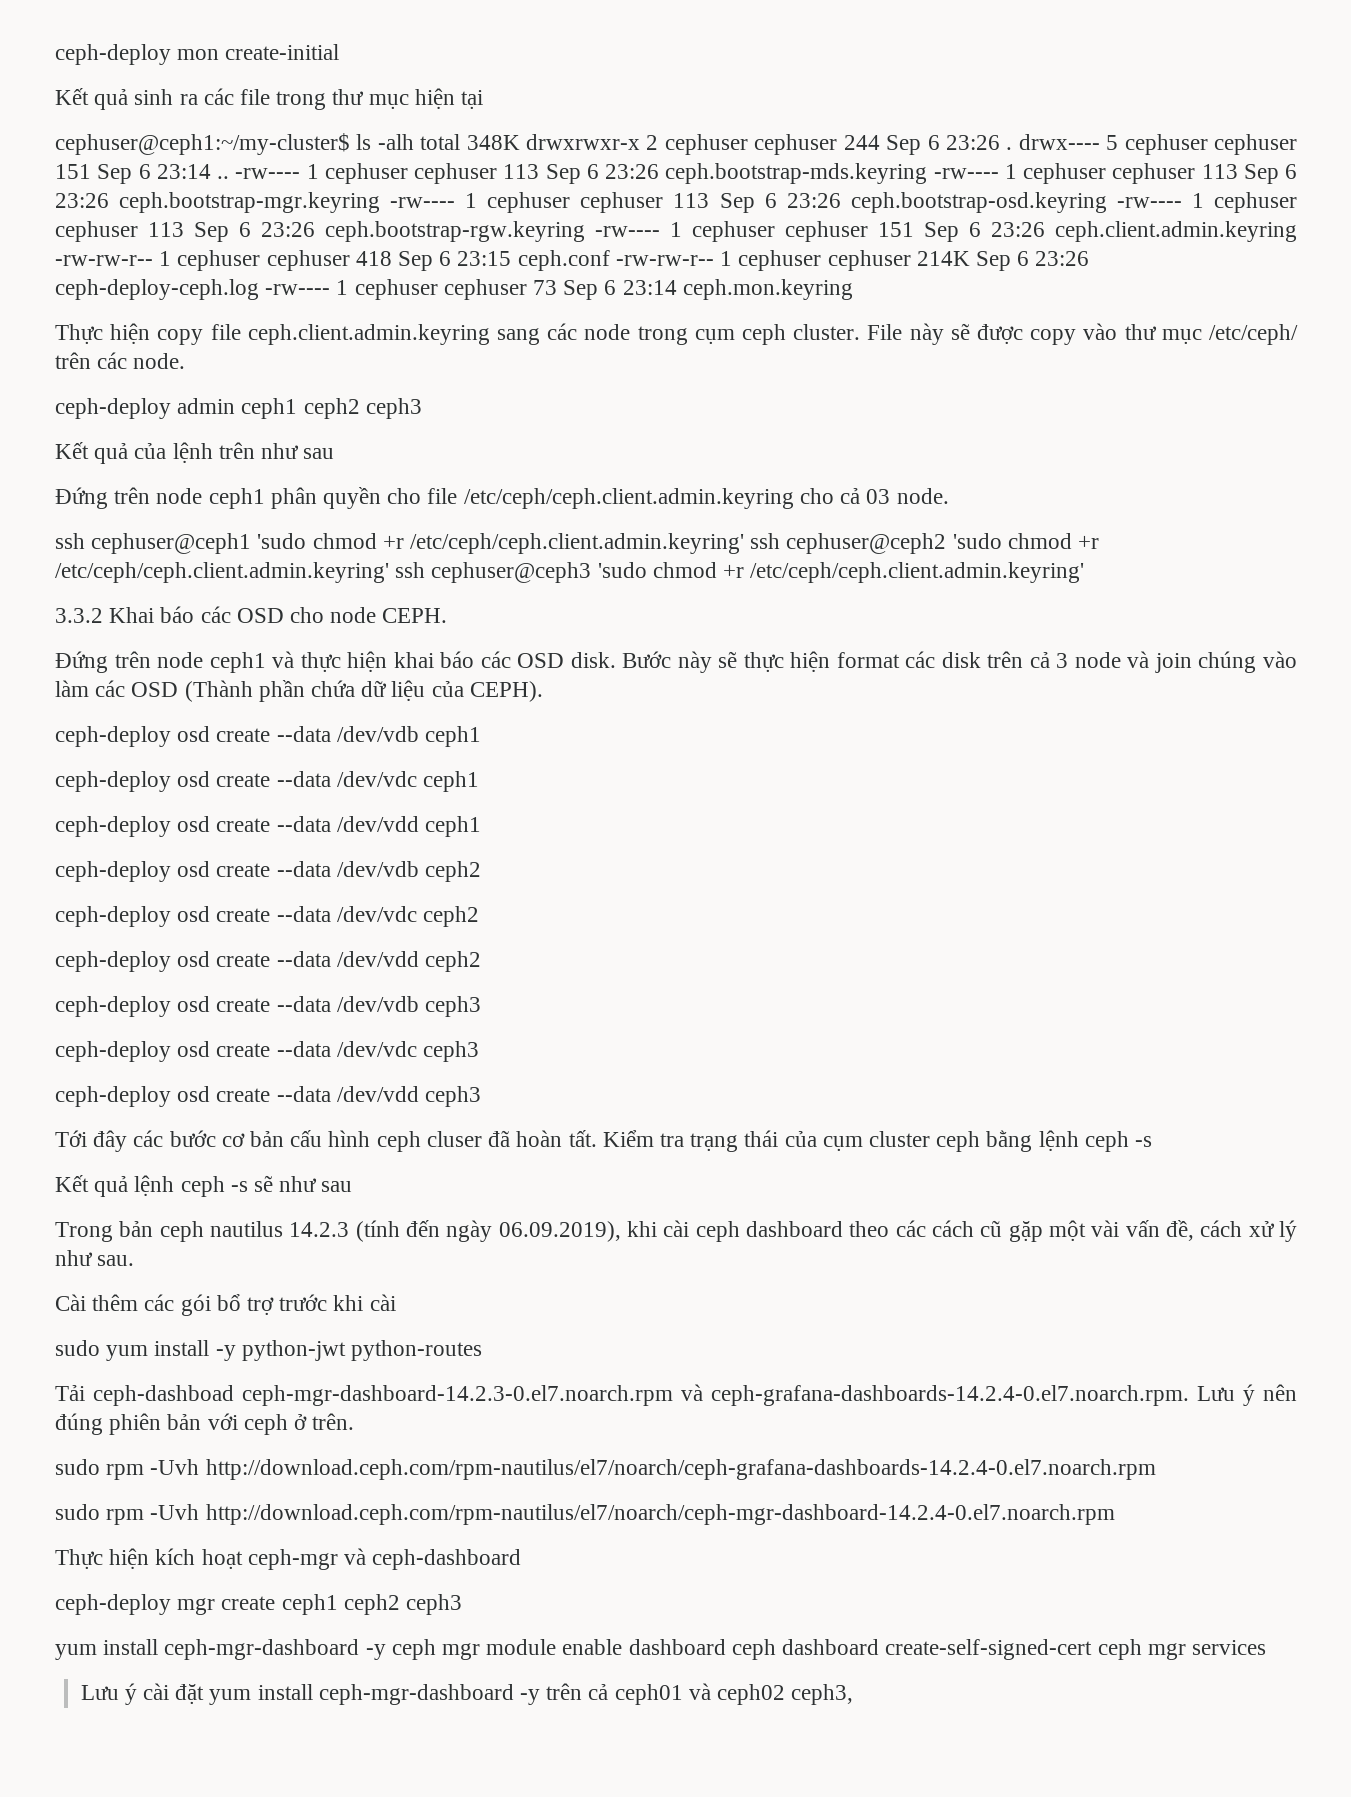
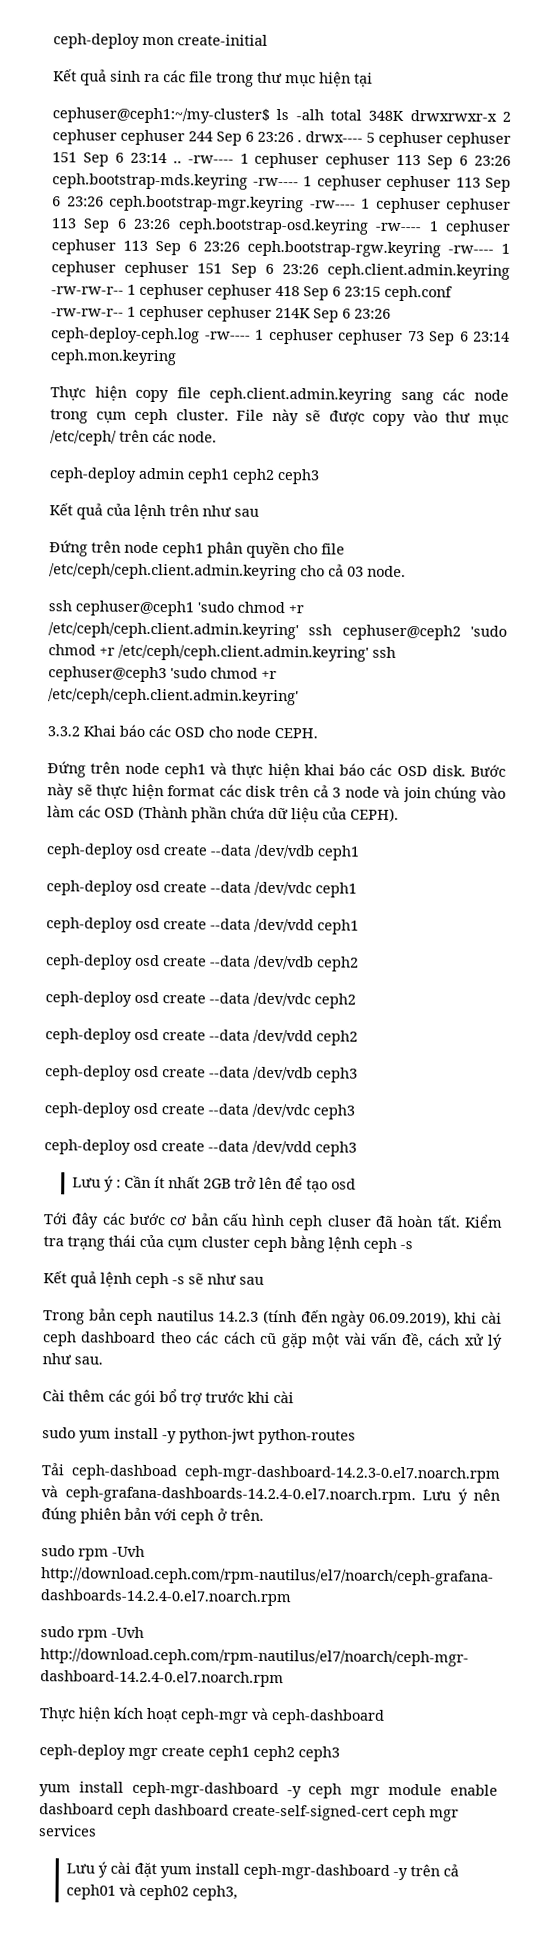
+ Lưu ý : Cần ít nhất 2GB trở lên để tạo osd

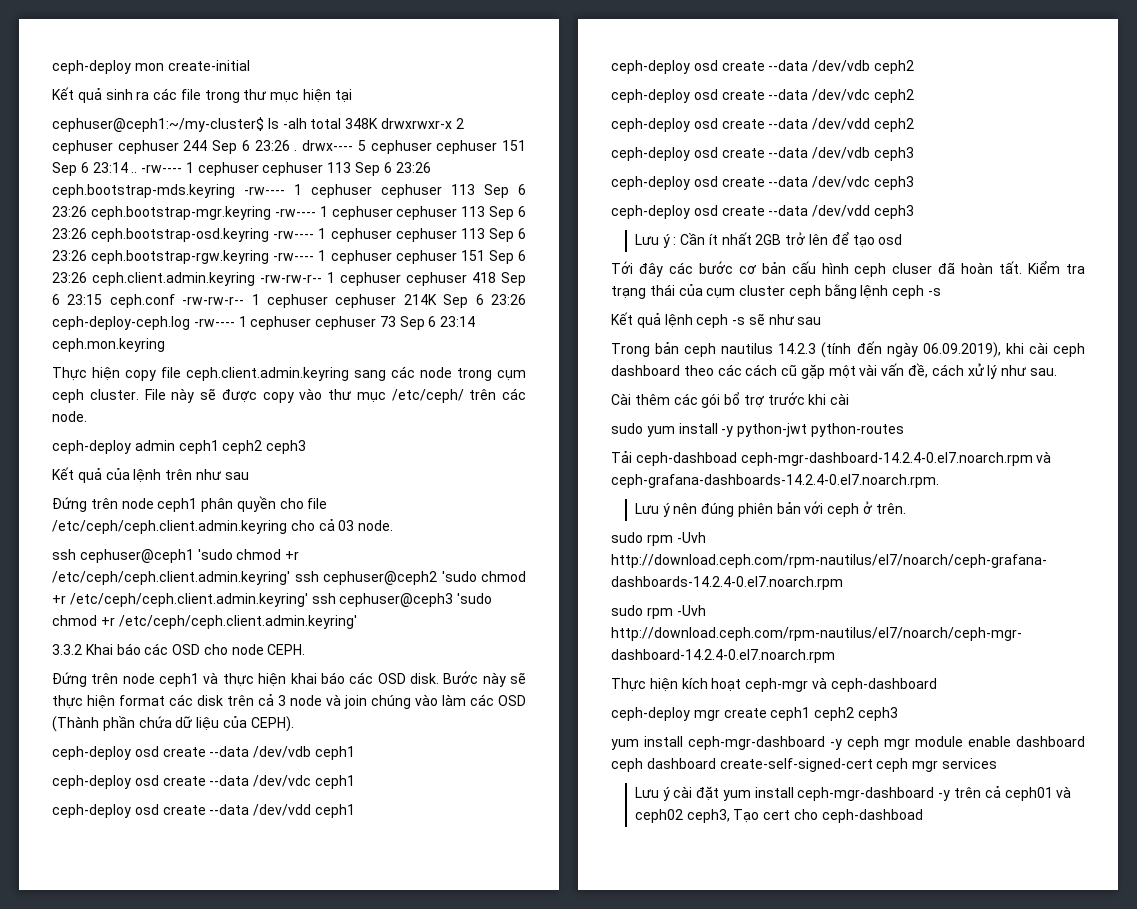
- Tải ceph-dashboad ceph-mgr-dashboard-14.2.3-0.el7.noarch.rpm và ceph-grafana-dashboards-14.2.4-0.el7.noarch.rpm. Lưu ý nên đúng phiên bản với ceph ở trên.
+ Tải ceph-dashboad ceph-mgr-dashboard-14.2.4-0.el7.noarch.rpm và ceph-grafana-dashboards-14.2.4-0.el7.noarch.rpm.
+ Lưu ý nên đúng phiên bản với ceph ở trên.
- Lưu ý cài đặt yum install ceph-mgr-dashboard -y trên cả ceph01 và ceph02 ceph3,
+ Lưu ý cài đặt yum install ceph-mgr-dashboard -y trên cả ceph01 và ceph02 ceph3, Tạo cert cho ceph-dashboad

